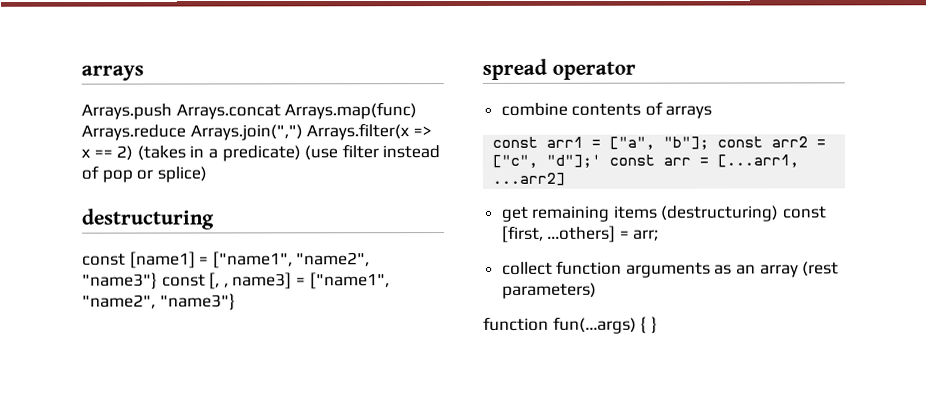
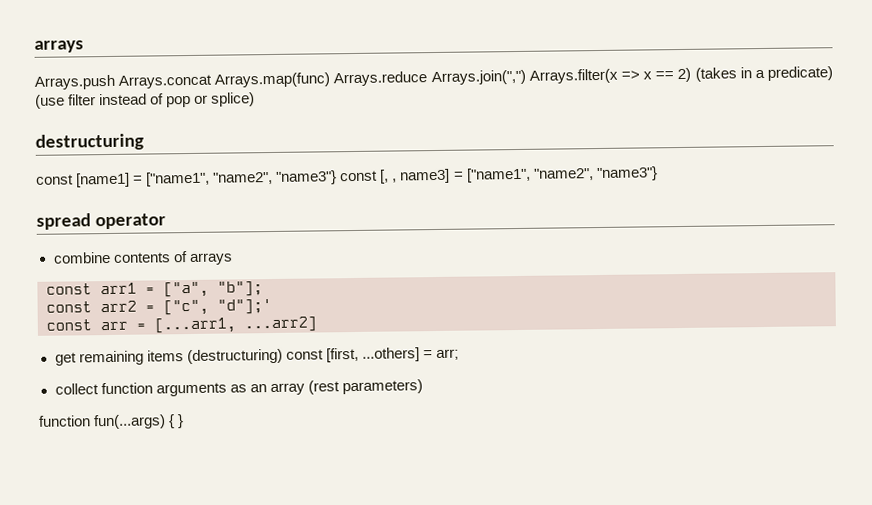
- const arr1 = ["a", "b"]; const arr2 = ["c", "d"];' const arr = [...arr1, ...arr2]
+ const arr1 = ["a", "b"];
+ const arr2 = ["c", "d"];'
+ const arr = [...arr1, ...arr2]

